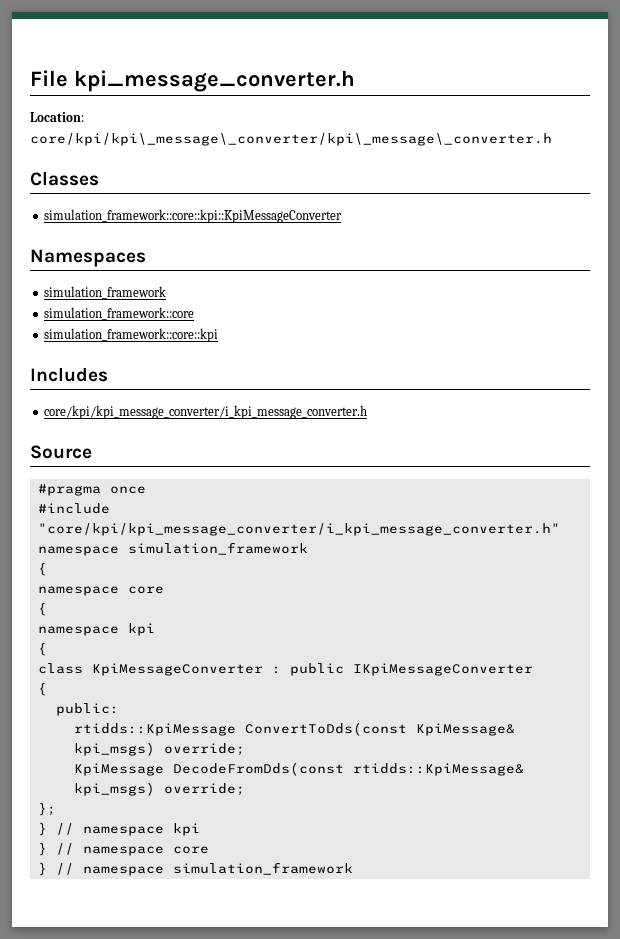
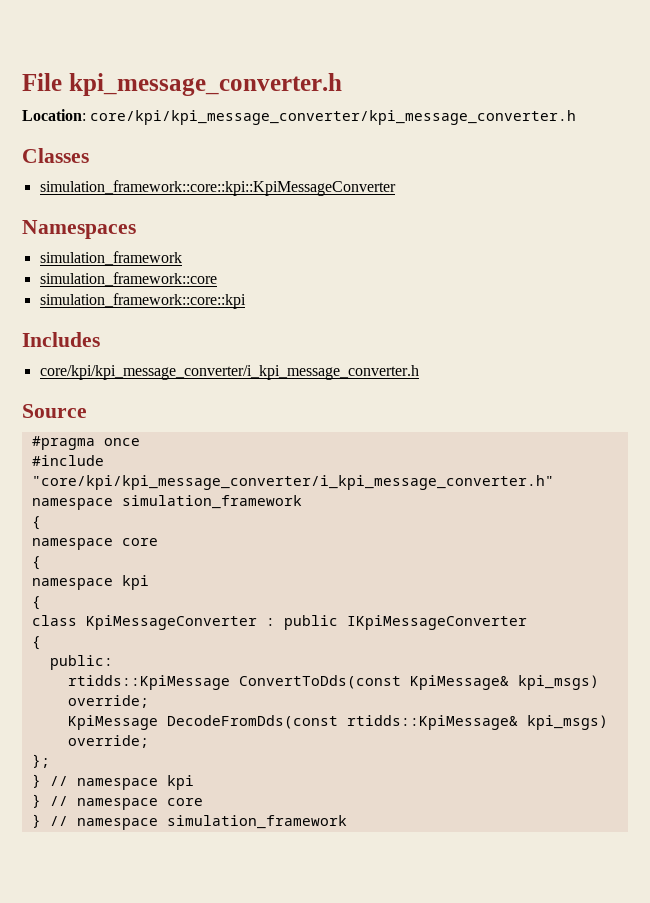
- Location: core/kpi/kpi\_message\_converter/kpi\_message\_converter.h
+ Location: core/kpi/kpi_message_converter/kpi_message_converter.h

